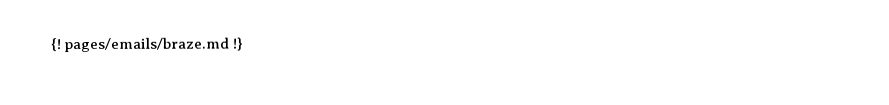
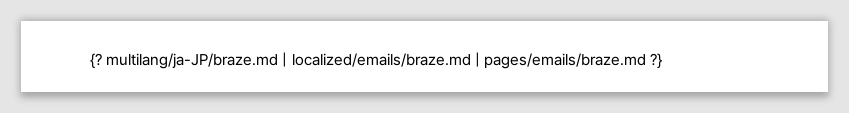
- {! pages/emails/braze.md !}
+ {? multilang/ja-JP/braze.md | localized/emails/braze.md | pages/emails/braze.md ?}

